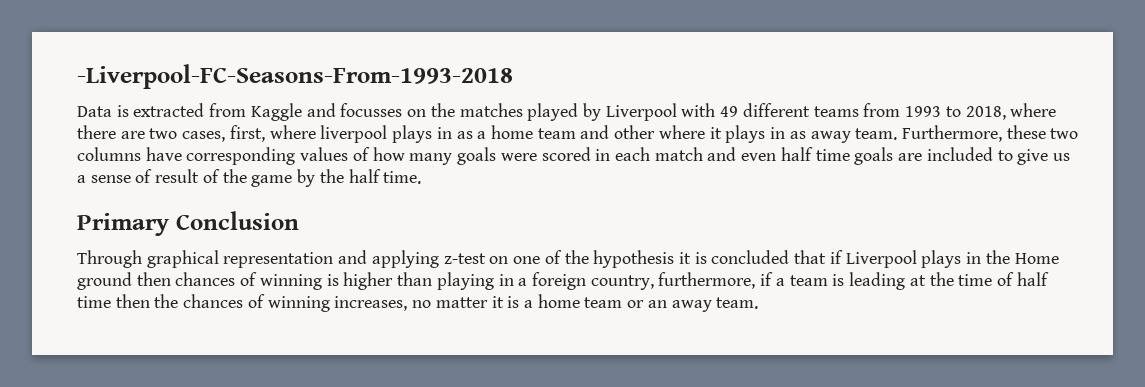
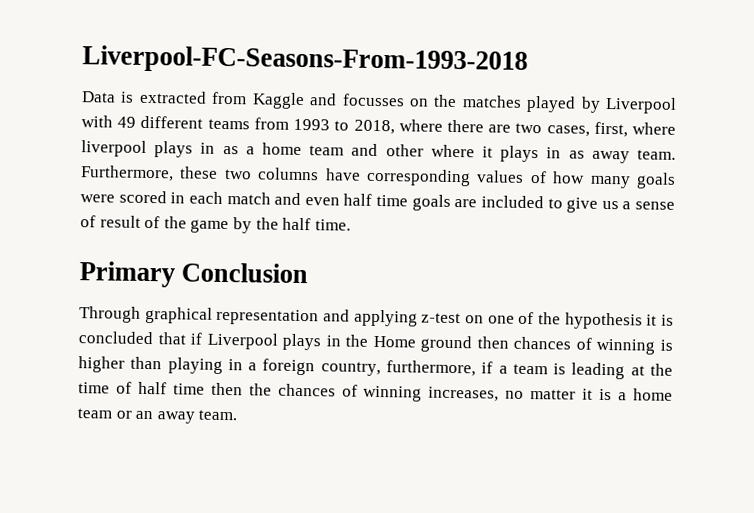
- -Liverpool-FC-Seasons-From-1993-2018
+ Liverpool-FC-Seasons-From-1993-2018

